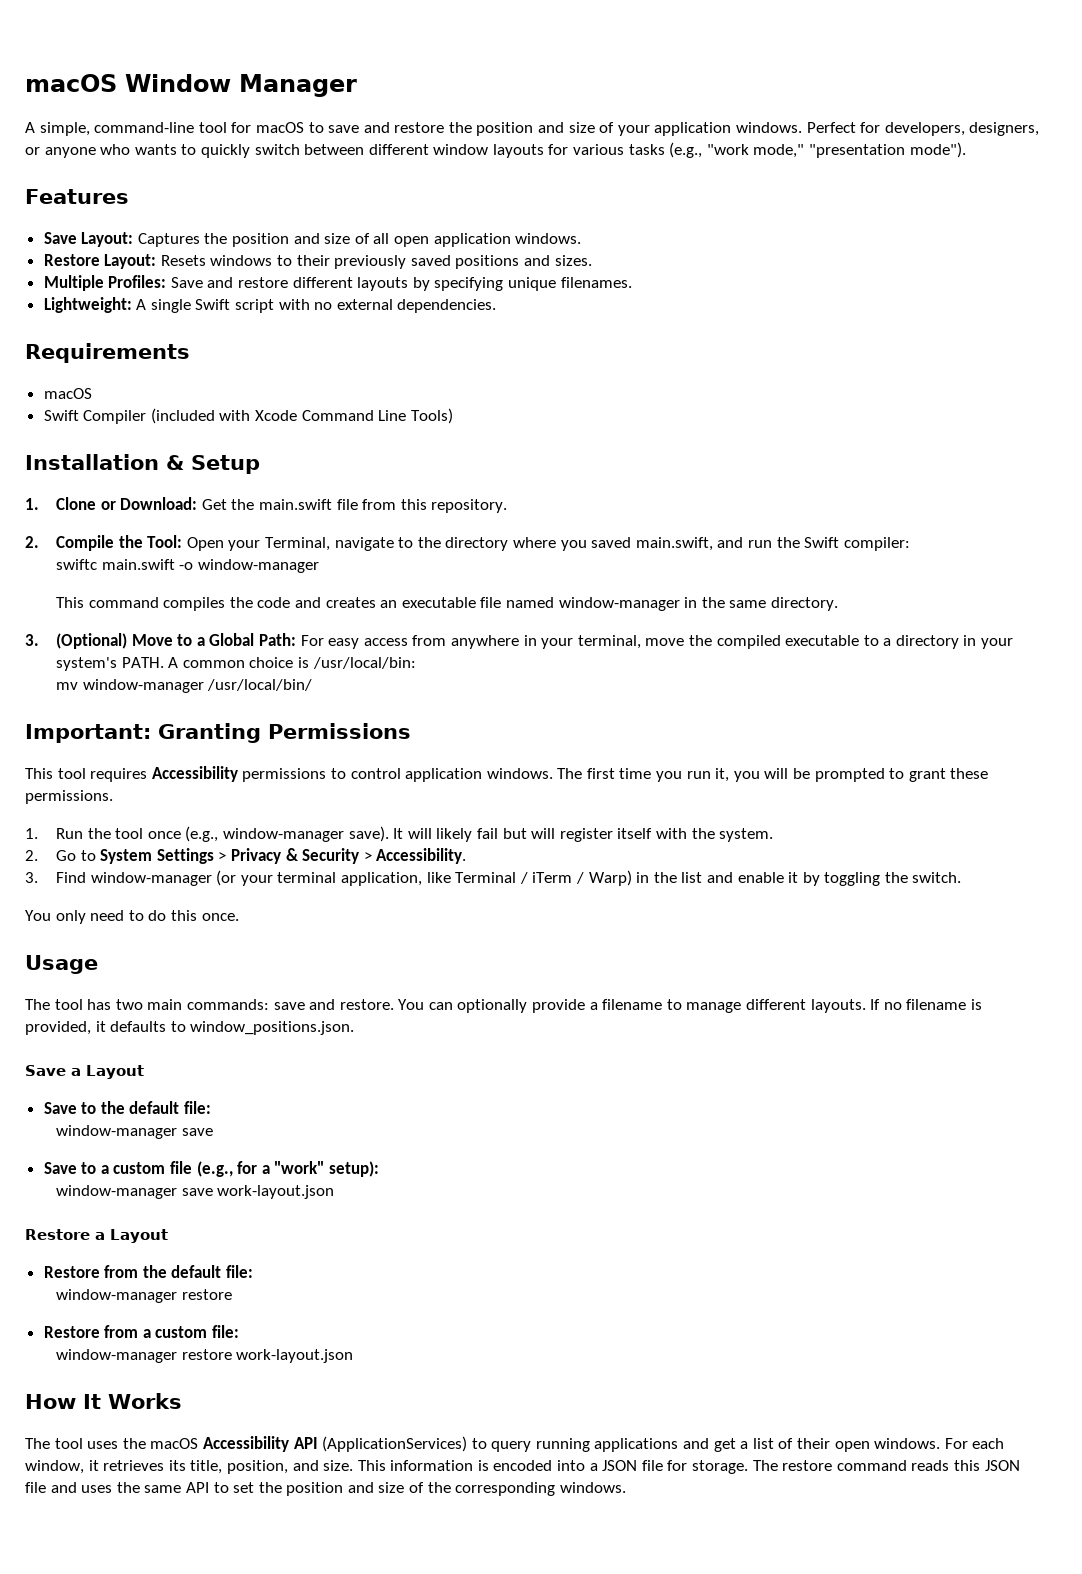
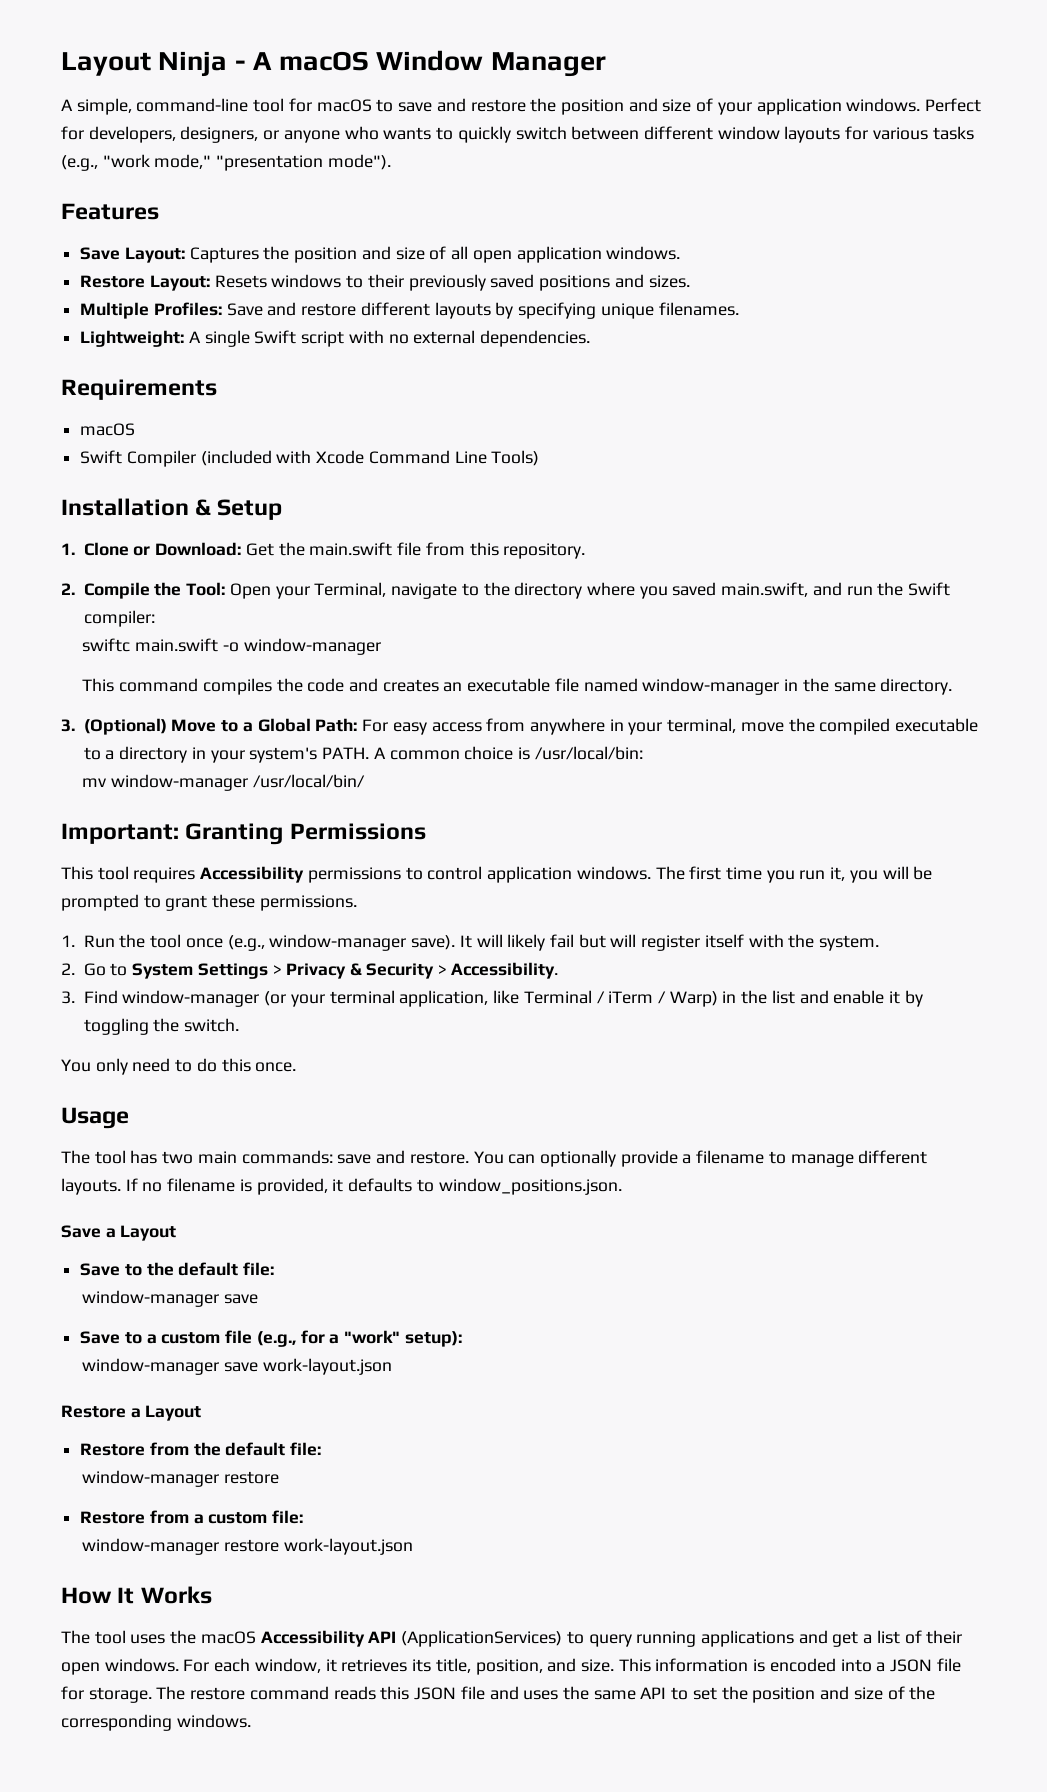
- macOS Window Manager
+ Layout Ninja - A macOS Window Manager

